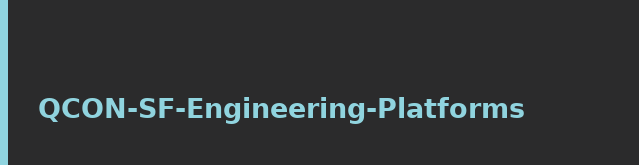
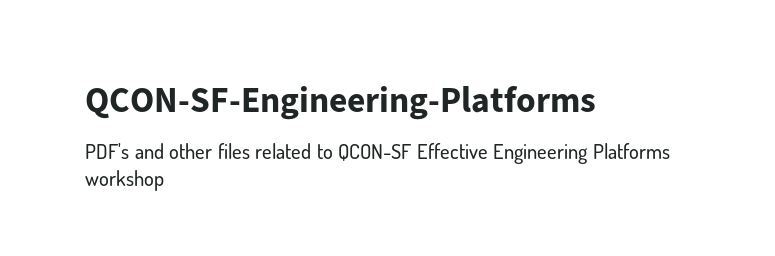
+ PDF's and other files related to QCON-SF Effective Engineering Platforms workshop

